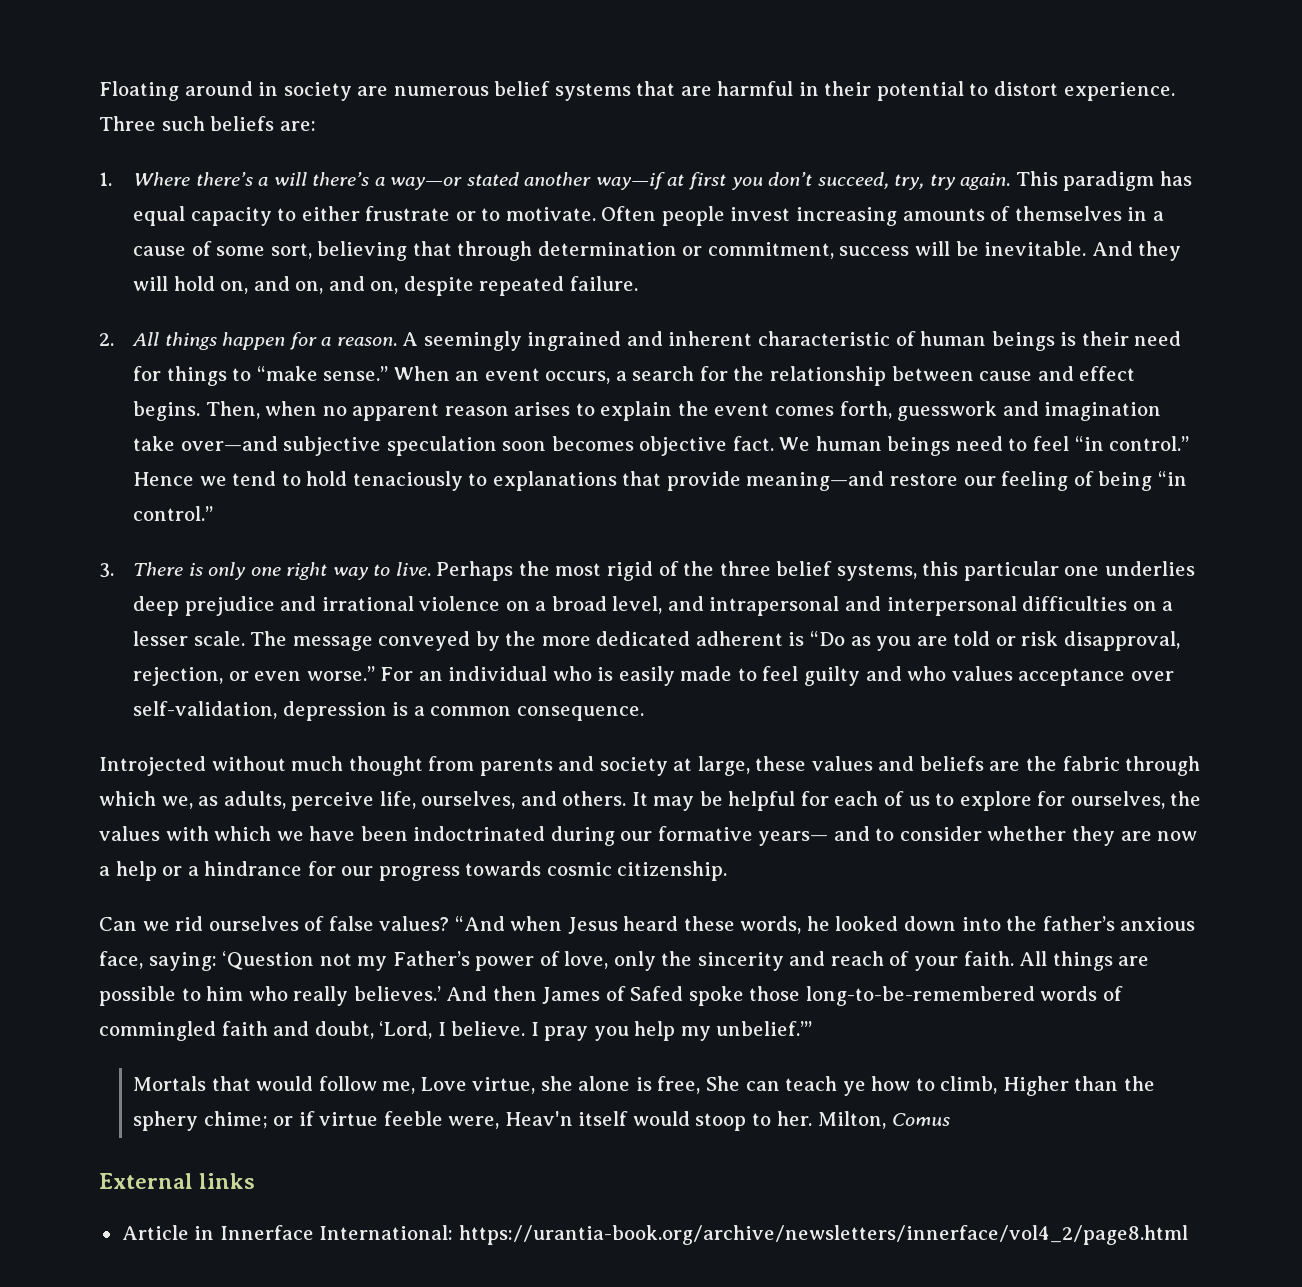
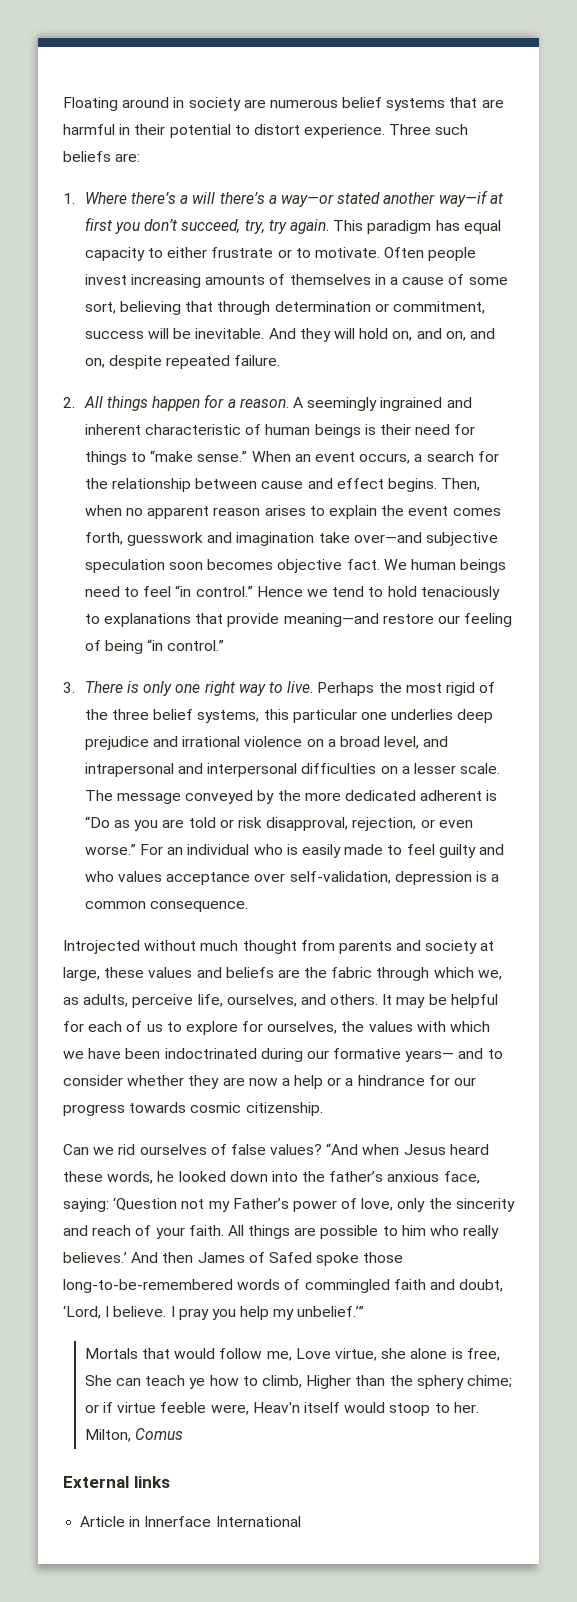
- Article in Innerface International: https://urantia-book.org/archive/newsletters/innerface/vol4_2/page8.html
+ Article in Innerface International

